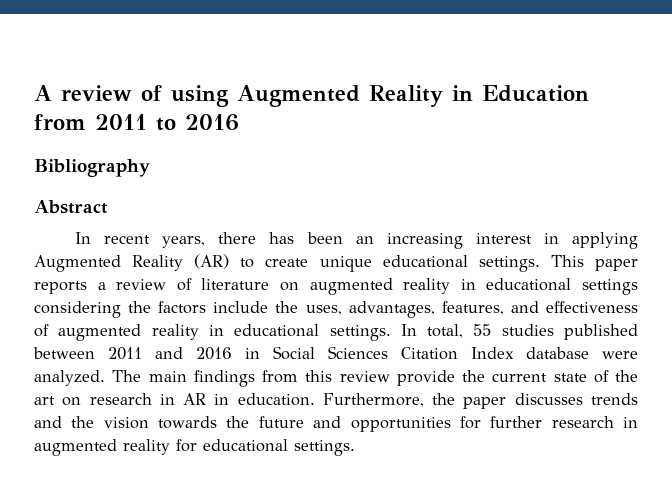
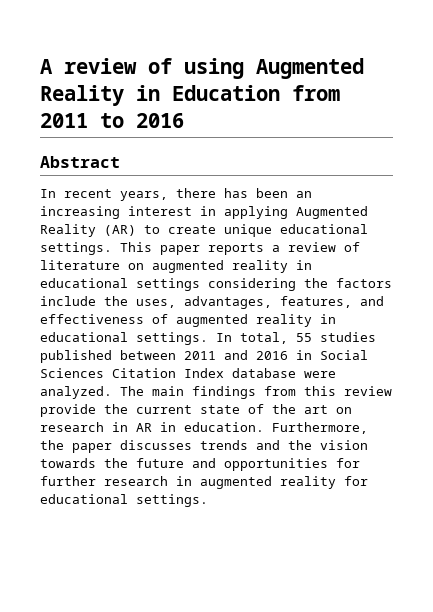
- Bibliography

